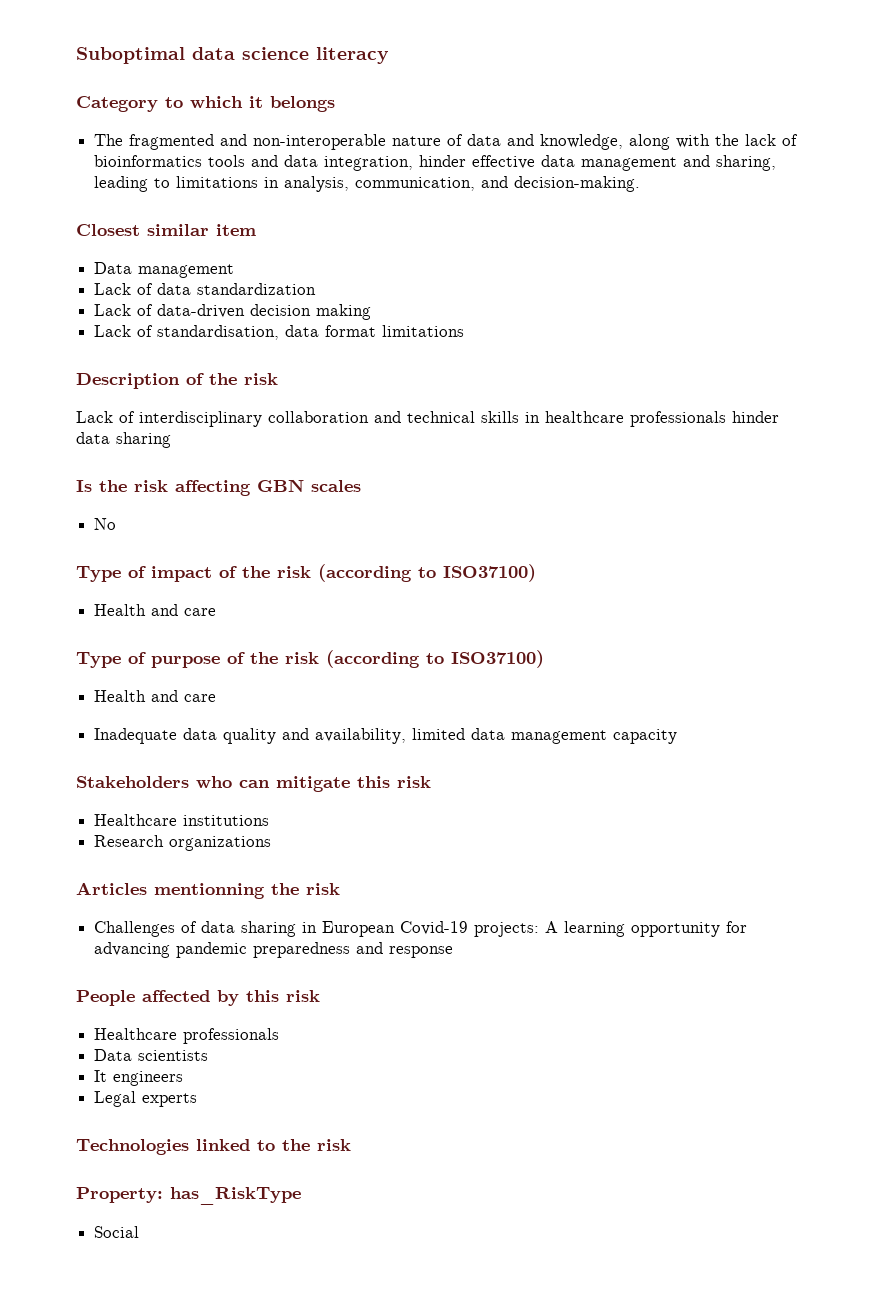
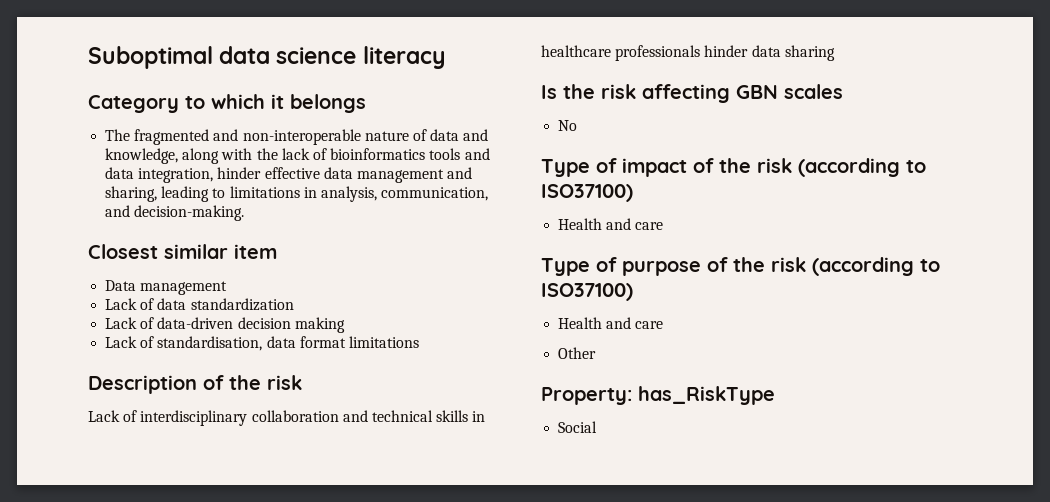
- Inadequate data quality and availability, limited data management capacity
- Stakeholders who can mitigate this risk
- Healthcare institutions
- Research organizations
- Articles mentionning the risk
- Challenges of data sharing in European Covid-19 projects: A learning opportunity for advancing pandemic preparedness and response
- People affected by this risk
- Healthcare professionals
- Data scientists
- It engineers
- Legal experts
- Technologies linked to the risk
+ Other

